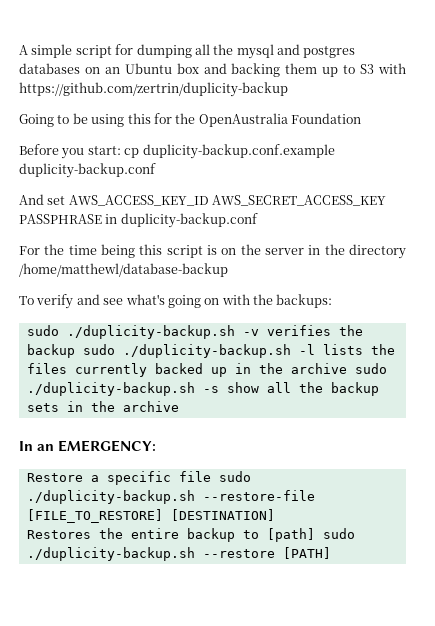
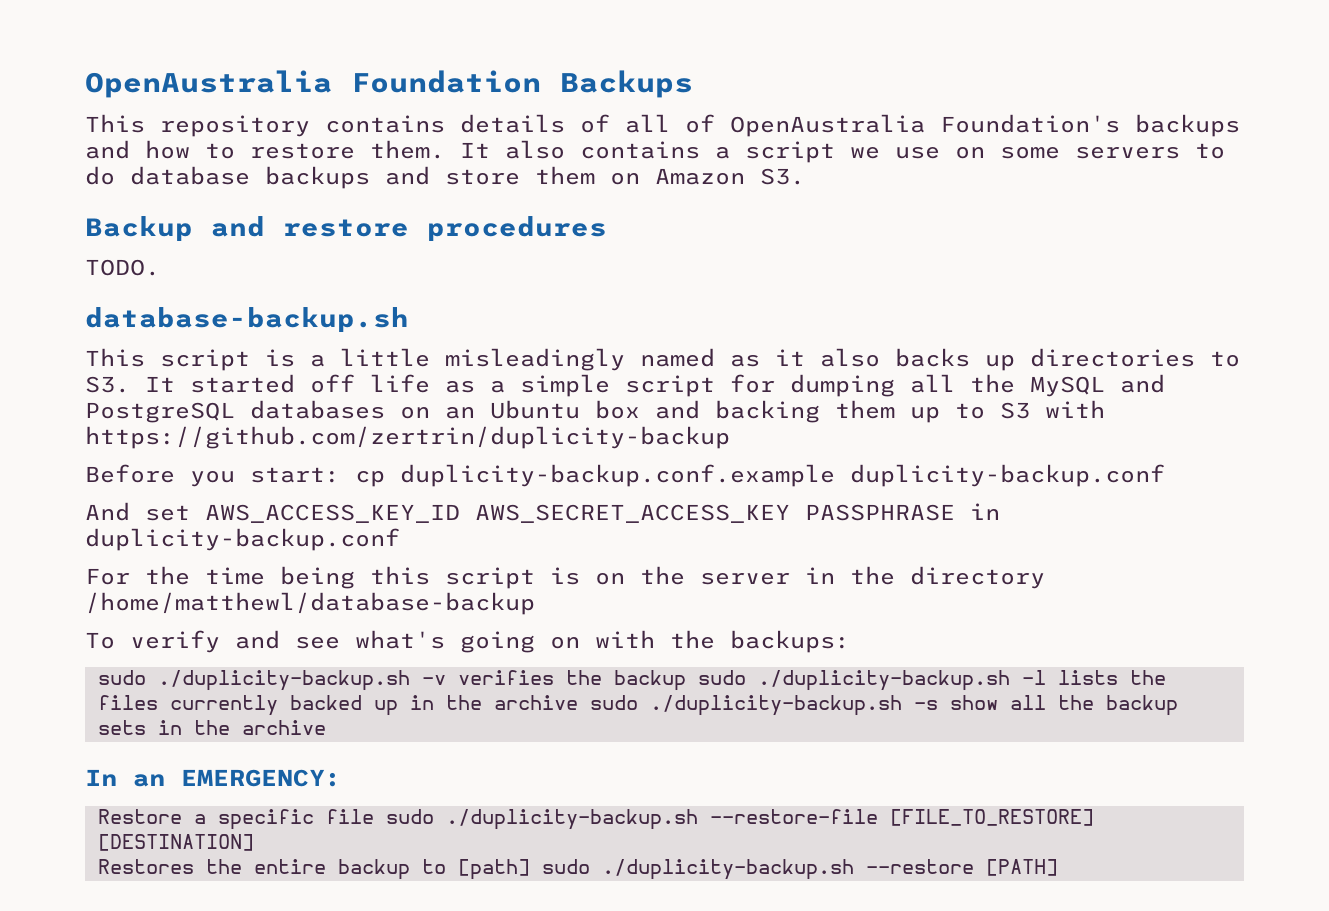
- A simple script for dumping all the mysql and postgres databases on an Ubuntu box and backing them up to S3 with https://github.com/zertrin/duplicity-backup
+ OpenAustralia Foundation Backups
+ This repository contains details of all of OpenAustralia Foundation's backups and how to restore them. It also contains a script we use on some servers to do database backups and store them on Amazon S3.
+ Backup and restore procedures
+ TODO.
+ database-backup.sh
+ This script is a little misleadingly named as it also backs up directories to S3. It started off life as a simple script for dumping all the MySQL and PostgreSQL databases on an Ubuntu box and backing them up to S3 with https://github.com/zertrin/duplicity-backup
- Going to be using this for the OpenAustralia Foundation

